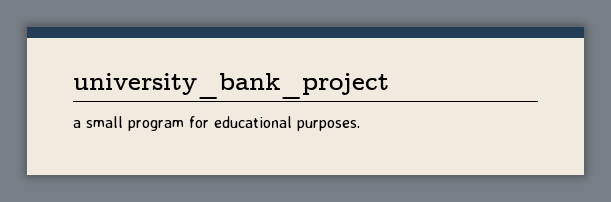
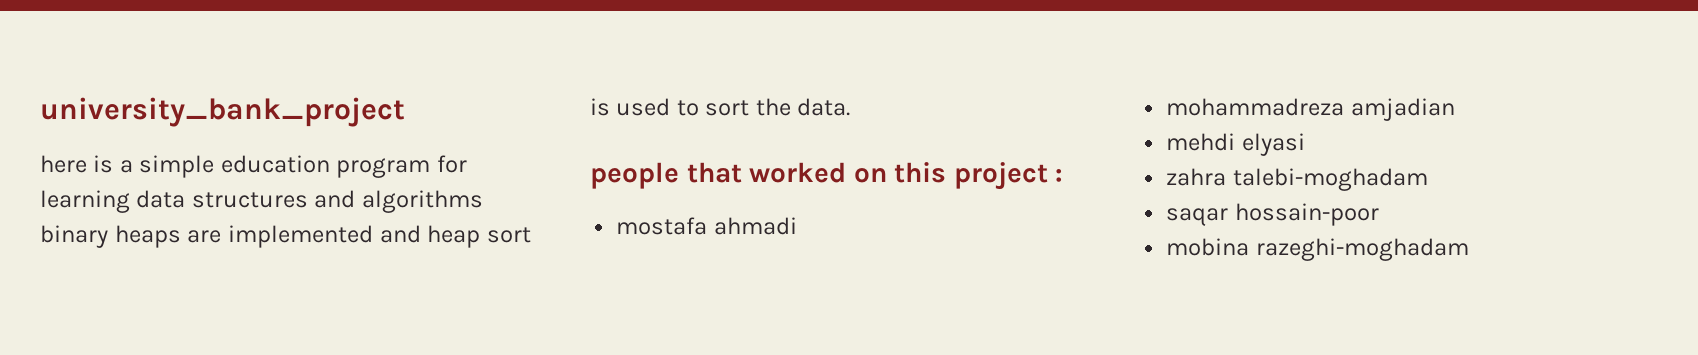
- a small program for educational purposes.
+ here is a simple education program for learning data structures and algorithms binary heaps are implemented and heap sort is used to sort the data.
+ people that worked on this project :
+ mostafa ahmadi
+ mohammadreza amjadian
+ mehdi elyasi
+ zahra talebi-moghadam
+ saqar hossain-poor
+ mobina razeghi-moghadam

